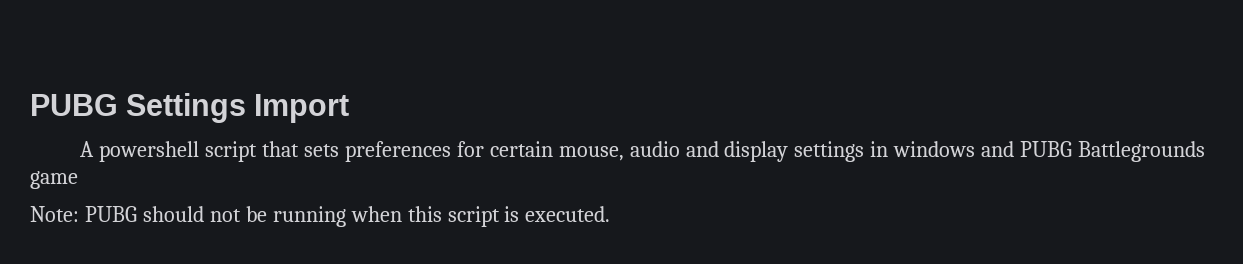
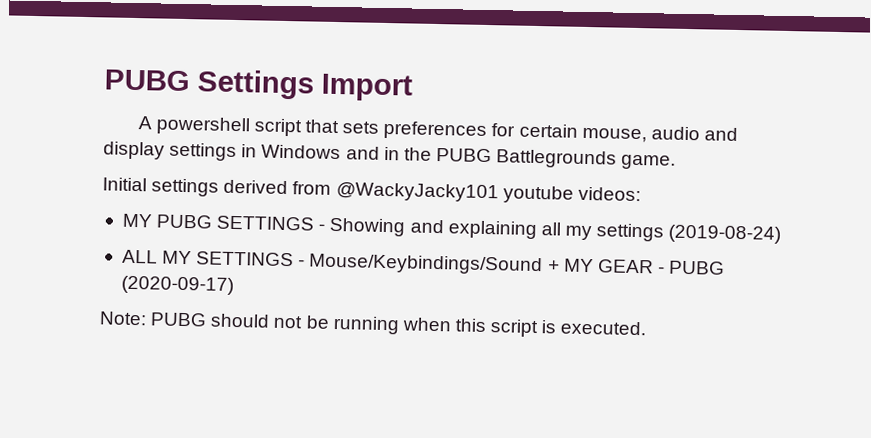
- A powershell script that sets preferences for certain mouse, audio and display settings in windows and PUBG Battlegrounds game
+ A powershell script that sets preferences for certain mouse, audio and display settings in Windows and in the PUBG Battlegrounds game.
+ Initial settings derived from @WackyJacky101 youtube videos:
+ MY PUBG SETTINGS - Showing and explaining all my settings (2019-08-24)
+ ALL MY SETTINGS - Mouse/Keybindings/Sound + MY GEAR - PUBG (2020-09-17)

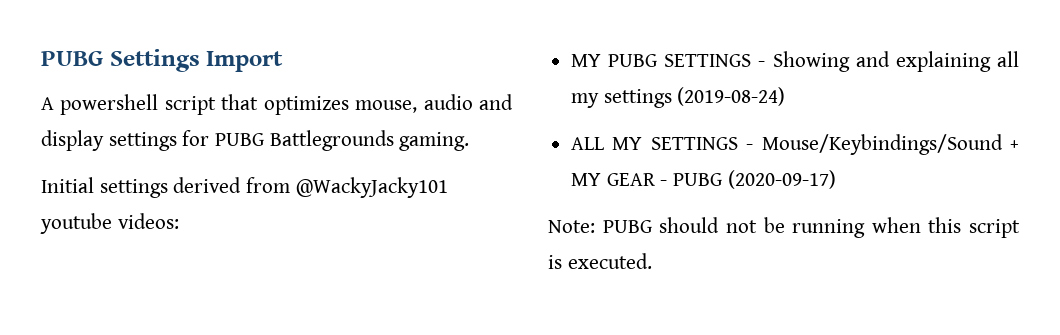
- A powershell script that sets preferences for certain mouse, audio and display settings in Windows and in the PUBG Battlegrounds game.
+ A powershell script that optimizes mouse, audio and display settings for PUBG Battlegrounds gaming.

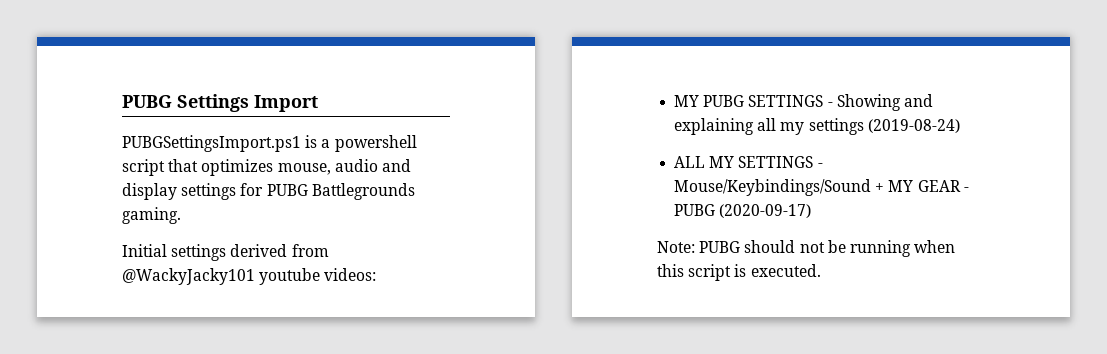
- A powershell script that optimizes mouse, audio and display settings for PUBG Battlegrounds gaming.
+ PUBGSettingsImport.ps1 is a powershell script that optimizes mouse, audio and display settings for PUBG Battlegrounds gaming.

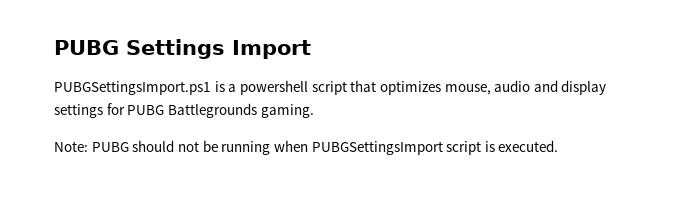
- Initial settings derived from @WackyJacky101 youtube videos:
- MY PUBG SETTINGS - Showing and explaining all my settings (2019-08-24)
- ALL MY SETTINGS - Mouse/Keybindings/Sound + MY GEAR - PUBG (2020-09-17)
- Note: PUBG should not be running when this script is executed.
+ Note: PUBG should not be running when PUBGSettingsImport script is executed.

